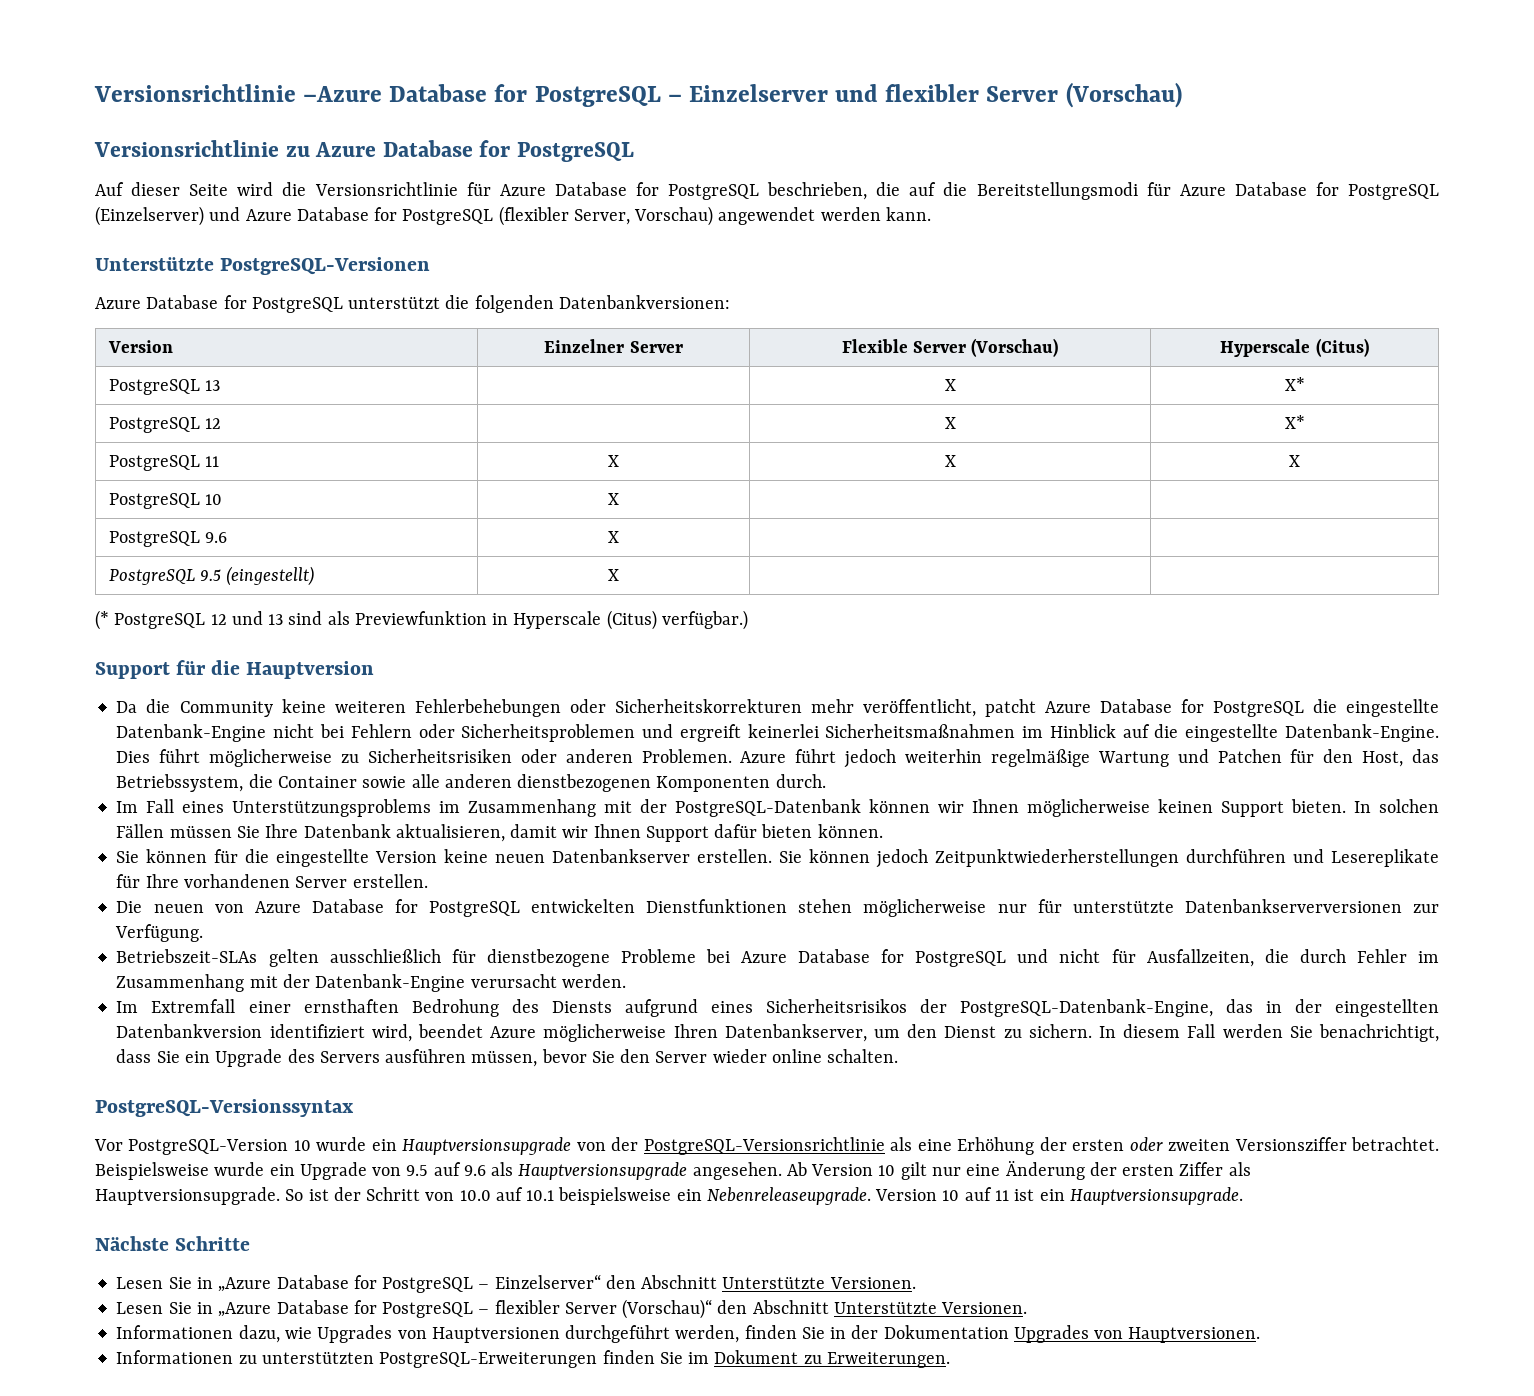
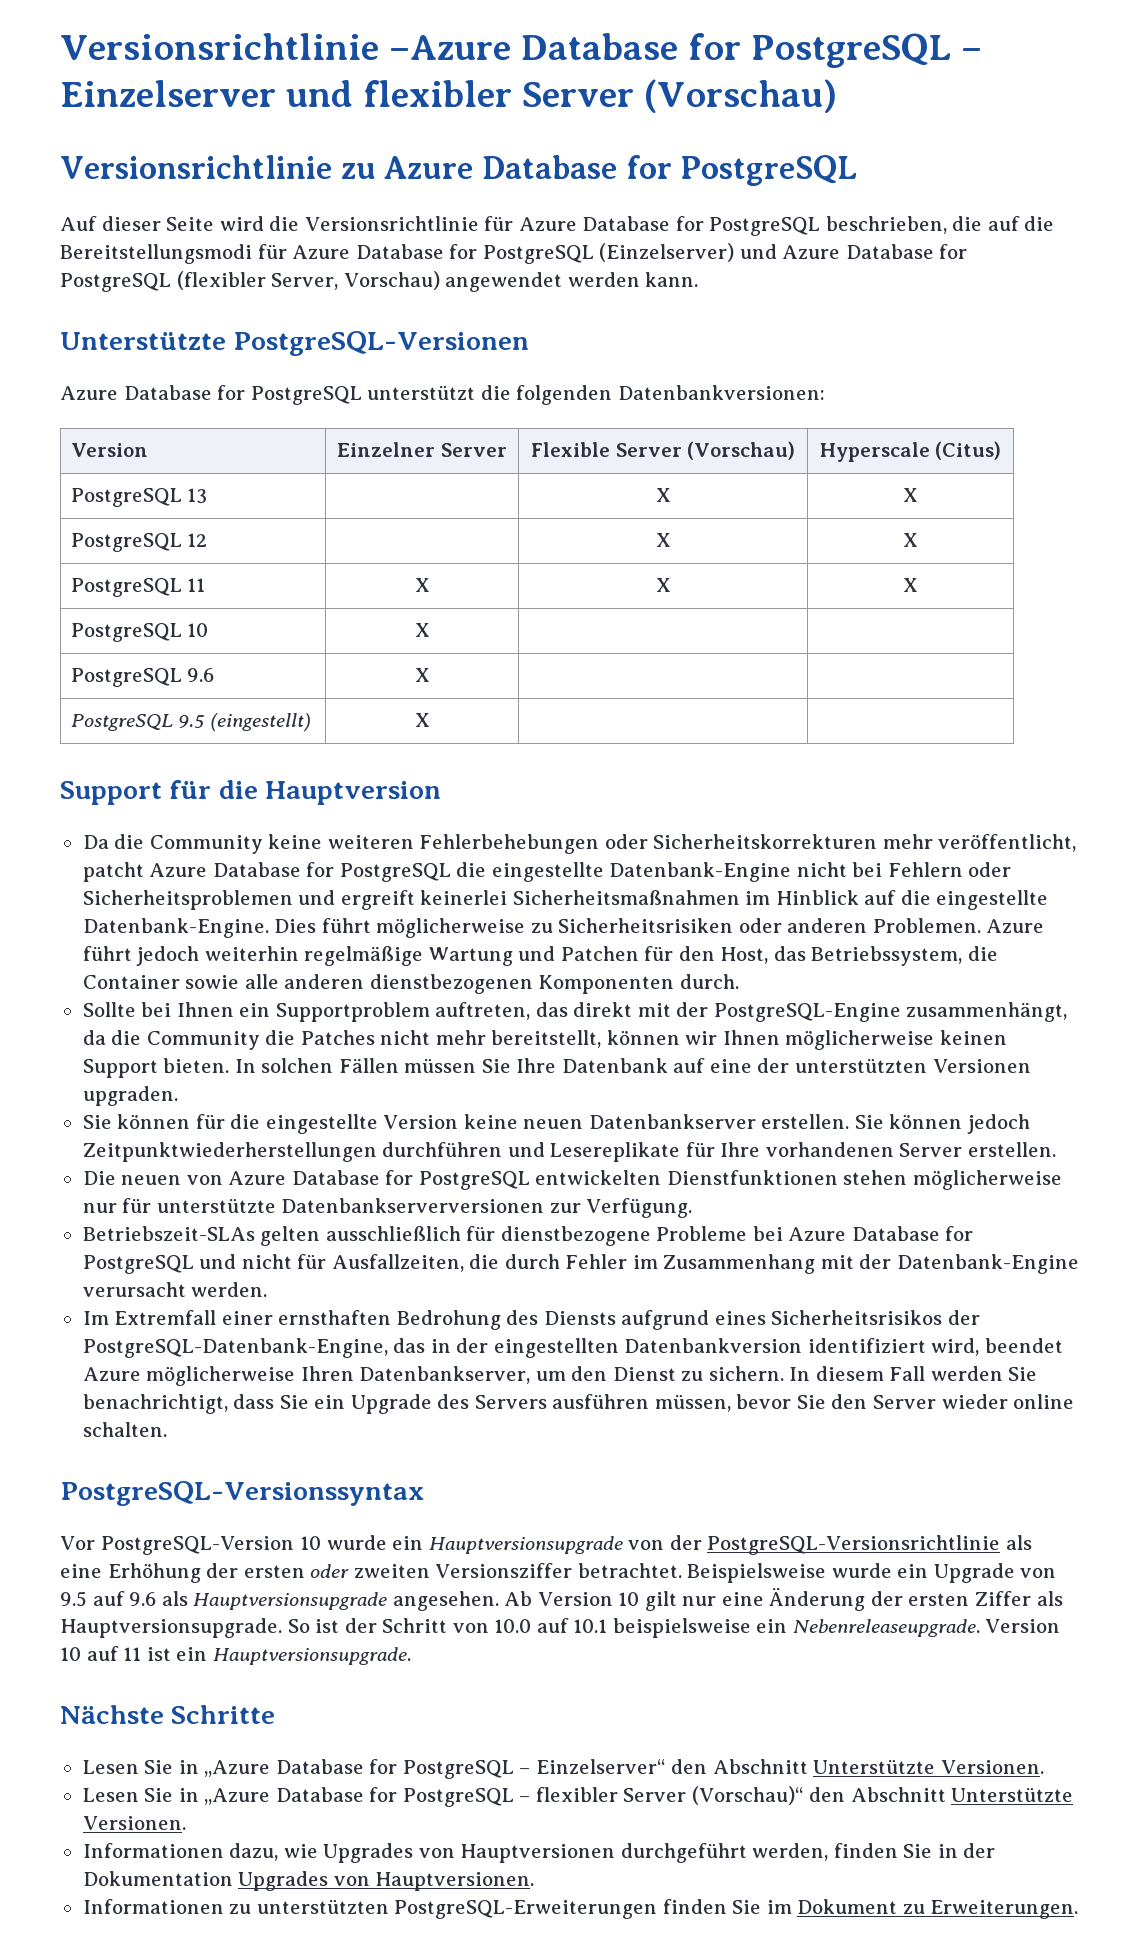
- PostgreSQL 13 | | X | X*
+ PostgreSQL 13 | | X | X
- PostgreSQL 12 | | X | X*
+ PostgreSQL 12 | | X | X
- (* PostgreSQL 12 und 13 sind als Previewfunktion in Hyperscale (Citus) verfügbar.)
- Im Fall eines Unterstützungsproblems im Zusammenhang mit der PostgreSQL-Datenbank können wir Ihnen möglicherweise keinen Support bieten.
+ Sollte bei Ihnen ein Supportproblem auftreten, das direkt mit der PostgreSQL-Engine zusammenhängt, da die Community die Patches nicht mehr bereitstellt, können wir Ihnen möglicherweise keinen Support bieten.
- In solchen Fällen müssen Sie Ihre Datenbank aktualisieren, damit wir Ihnen Support dafür bieten können.
+ In solchen Fällen müssen Sie Ihre Datenbank auf eine der unterstützten Versionen upgraden.

